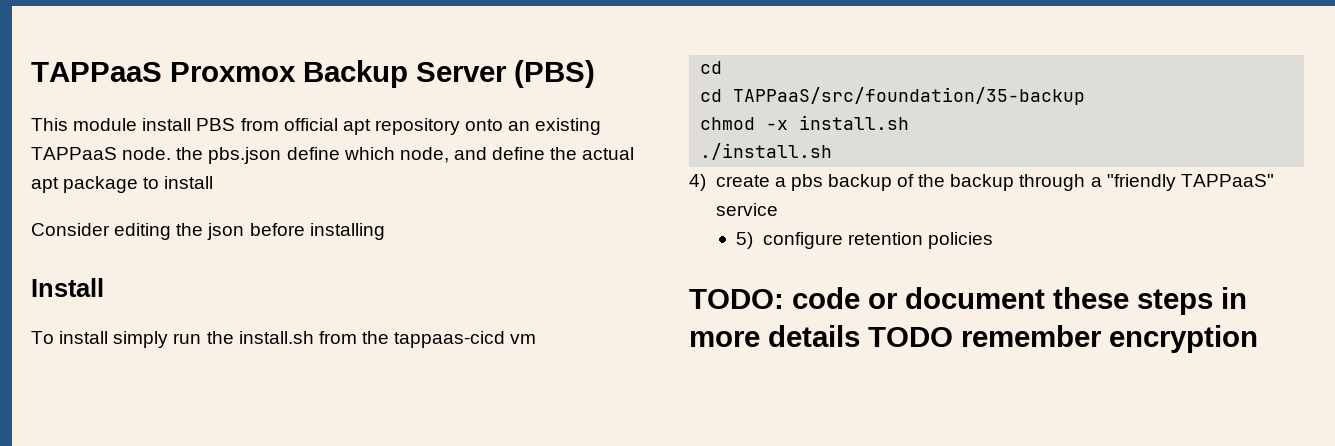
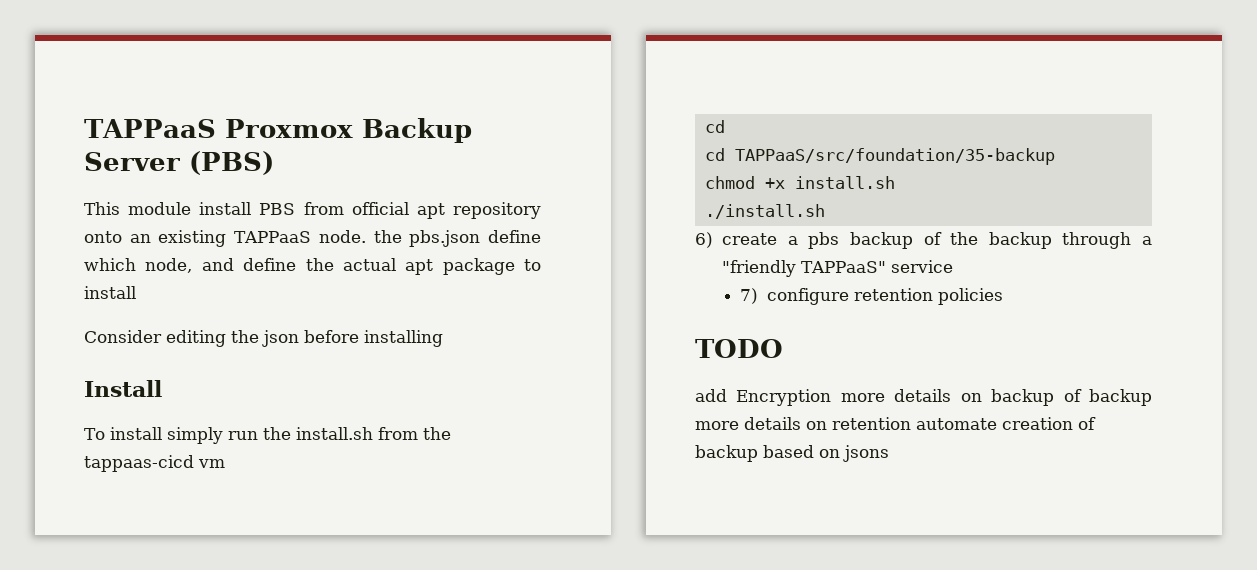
- chmod -x install.sh
+ chmod +x install.sh
- 4) create a pbs backup of the backup through a "friendly TAPPaaS" service
+ 6) create a pbs backup of the backup through a "friendly TAPPaaS" service
- 5) configure retention policies
+ 7) configure retention policies
- TODO: code or document these steps in more details TODO remember encryption
+ TODO
+ add Encryption more details on backup of backup more details on retention automate creation of backup based on jsons

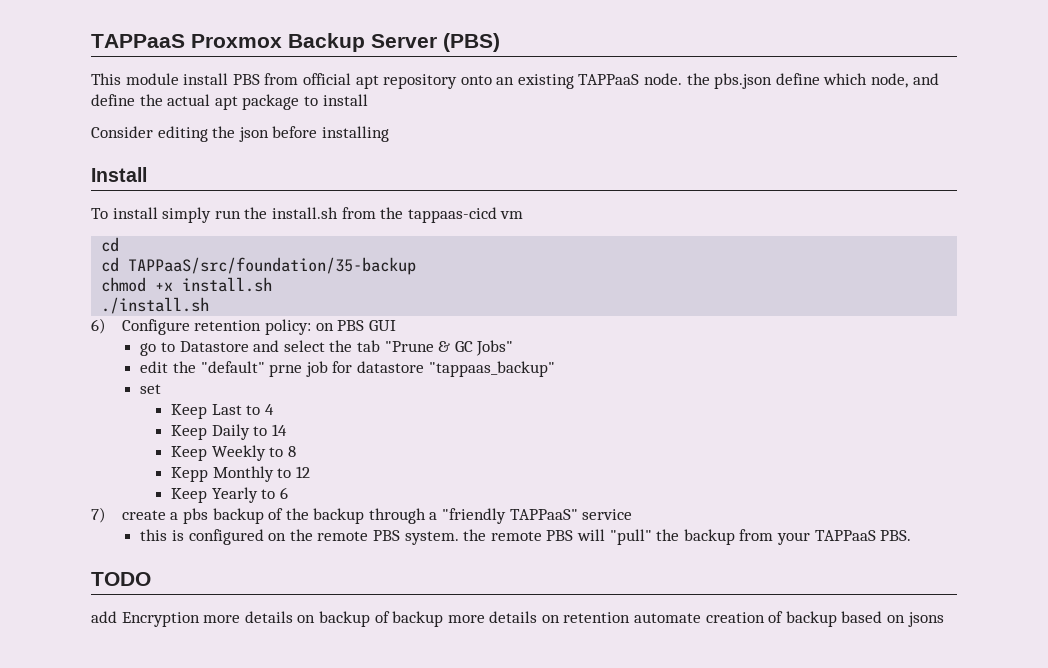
- 6) create a pbs backup of the backup through a "friendly TAPPaaS" service
+ 6) Configure retention policy: on PBS GUI
+ go to Datastore and select the tab "Prune & GC Jobs"
+ edit the "default" prne job for datastore "tappaas_backup"
+ set
+ Keep Last to 4
+ Keep Daily to 14
+ Keep Weekly to 8
+ Kepp Monthly to 12
+ Keep Yearly to 6
+ 7) create a pbs backup of the backup through a "friendly TAPPaaS" service
- 7) configure retention policies
+ this is configured on the remote PBS system. the remote PBS will "pull" the backup from your TAPPaaS PBS.

